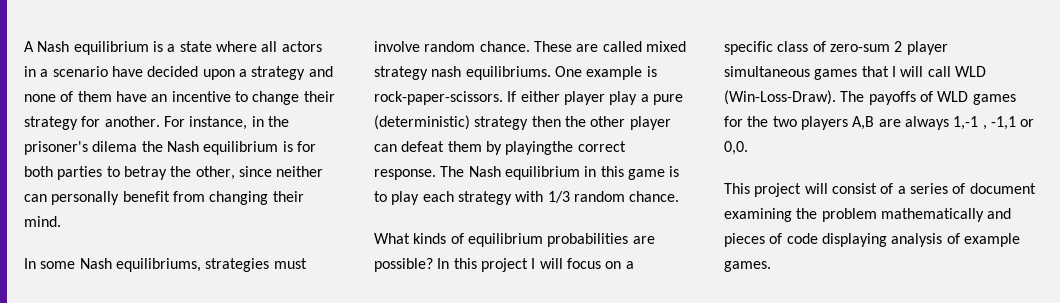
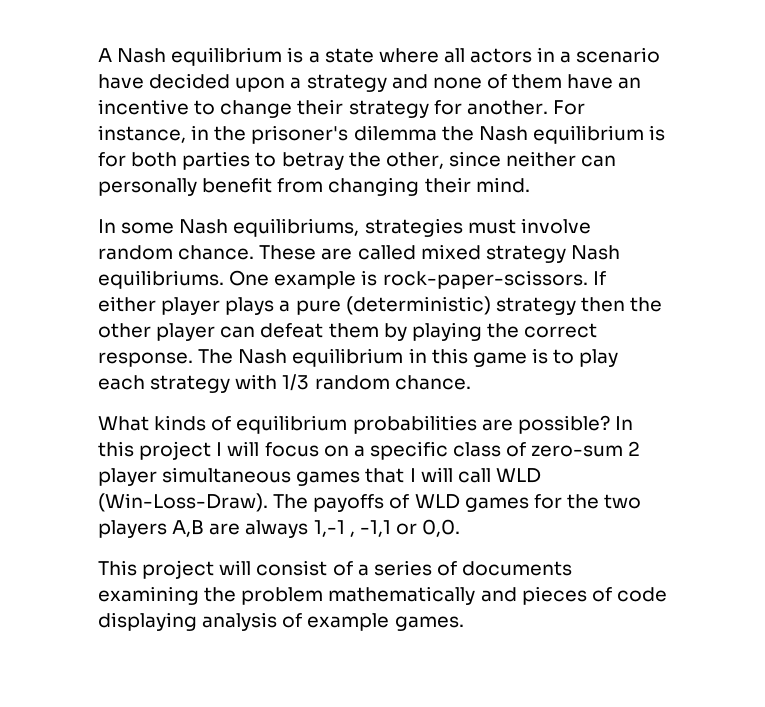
- For instance, in the prisoner's dilema the Nash equilibrium is for both parties to betray the other, since neither can personally benefit from changing their mind.
+ For instance, in the prisoner's dilemma the Nash equilibrium is for both parties to betray the other, since neither can personally benefit from changing their mind.
- These are called mixed strategy nash equilibriums.
+ These are called mixed strategy Nash equilibriums.
- If either player play a pure (deterministic) strategy then the other player can defeat them by playingthe correct response.
+ If either player plays a pure (deterministic) strategy then the other player can defeat them by playing the correct response.
- This project will consist of a series of document examining the problem mathematically and pieces of code displaying analysis of example games.
+ This project will consist of a series of documents examining the problem mathematically and pieces of code displaying analysis of example games.

